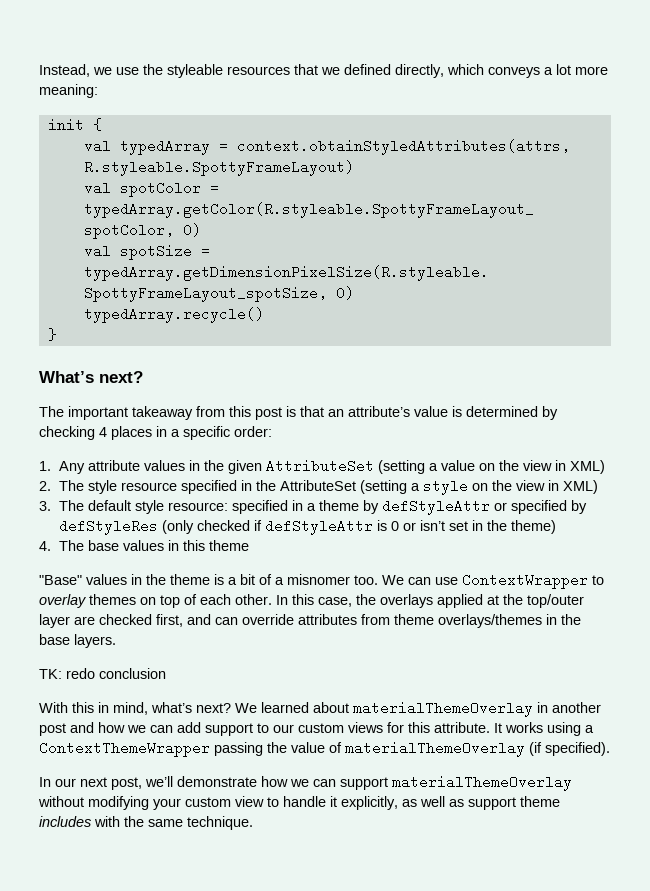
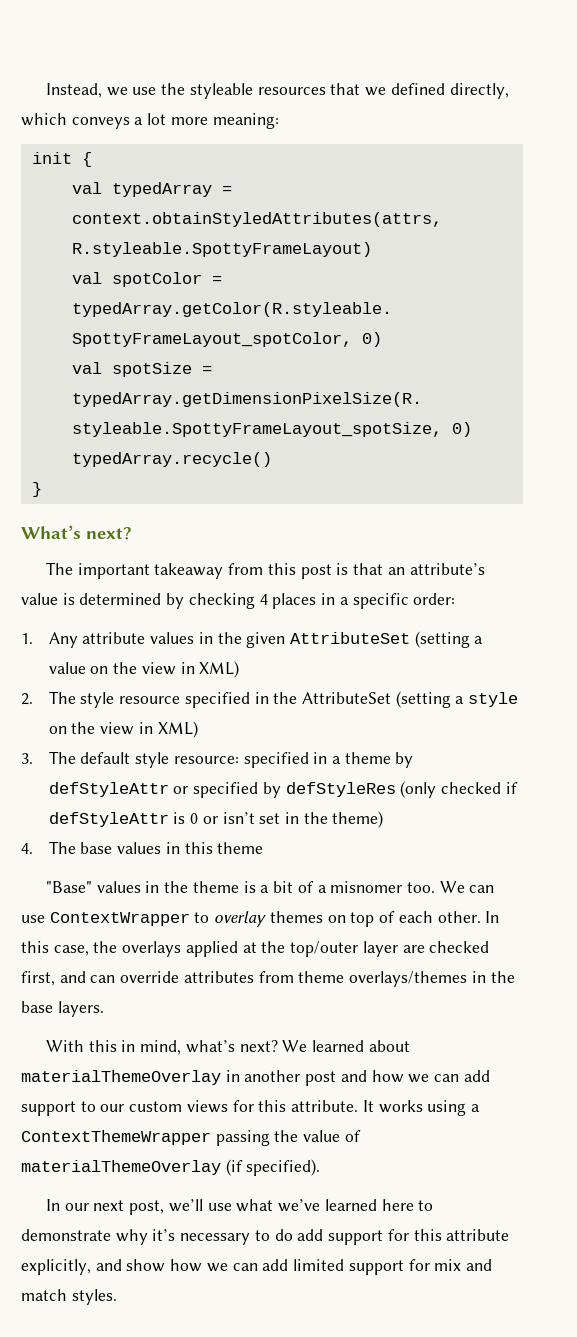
- TK: redo conclusion
- In our next post, we’ll demonstrate how we can support materialThemeOverlay without modifying your custom view to handle it explicitly, as well as support theme includes with the same technique.
+ In our next post, we’ll use what we’ve learned here to demonstrate why it’s necessary to do add support for this attribute explicitly, and show how we can add limited support for mix and match styles.

